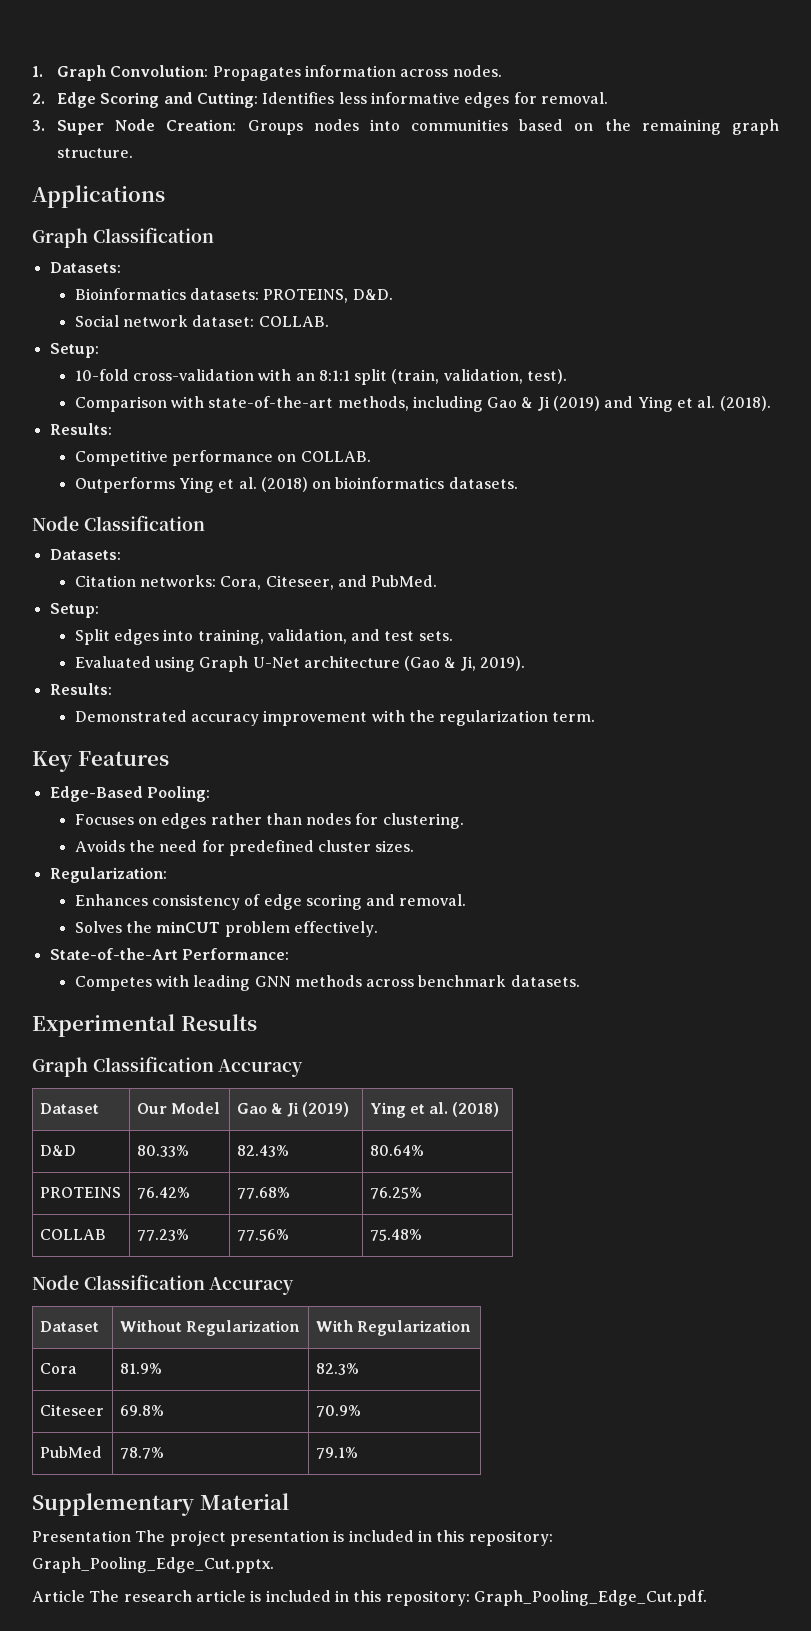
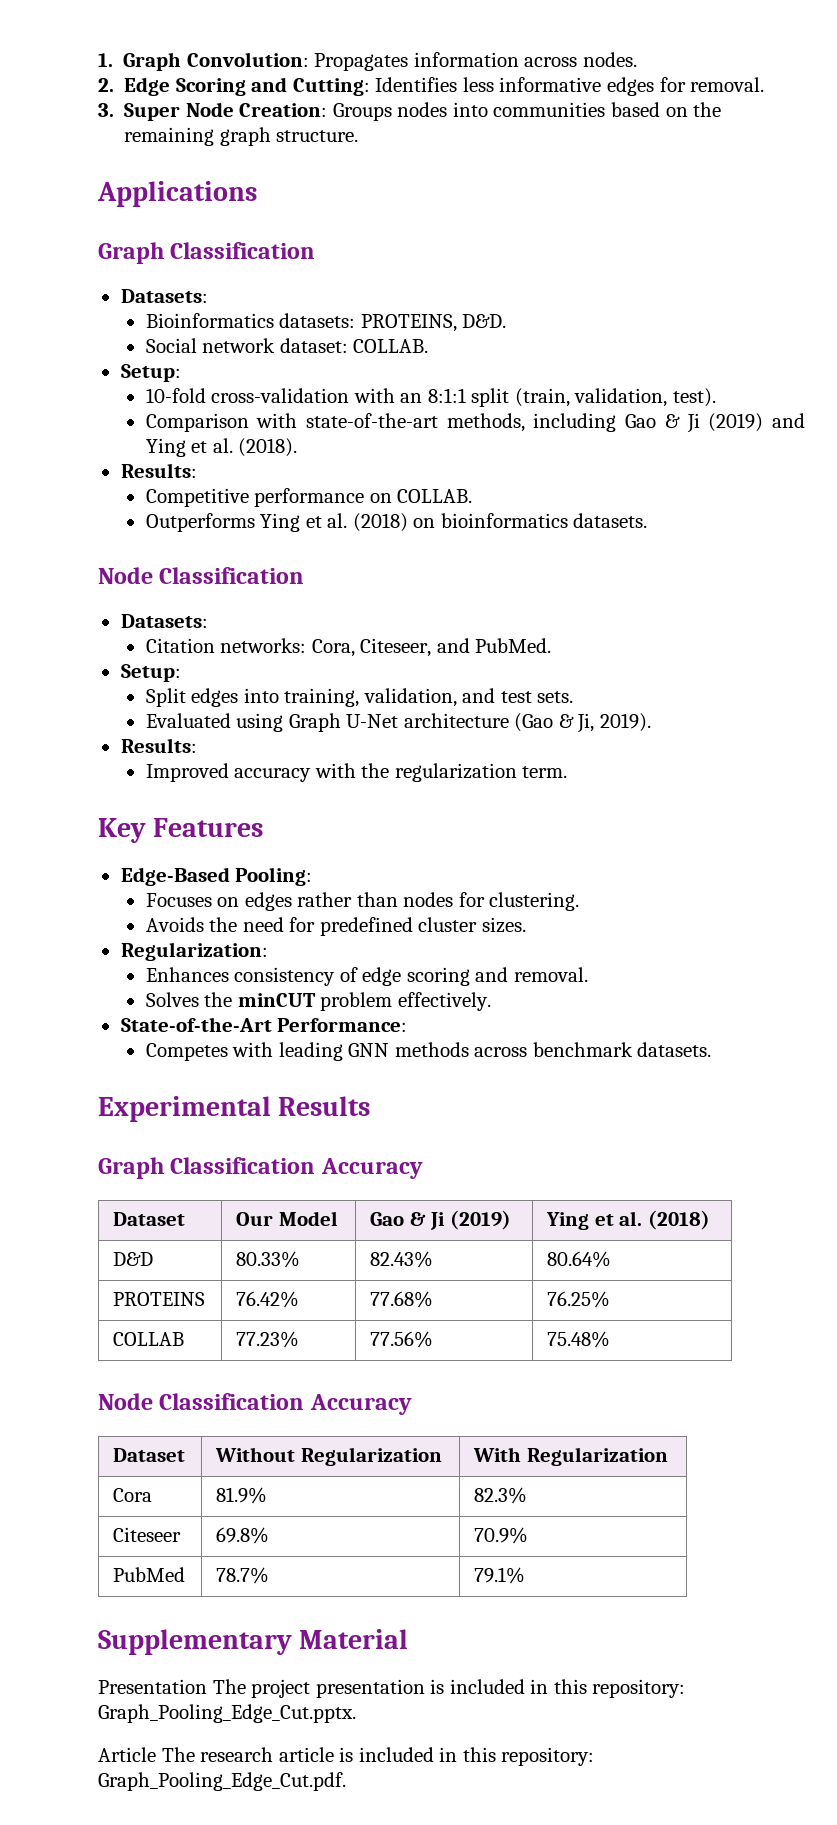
- Demonstrated accuracy improvement with the regularization term.
+ Improved accuracy with the regularization term.

